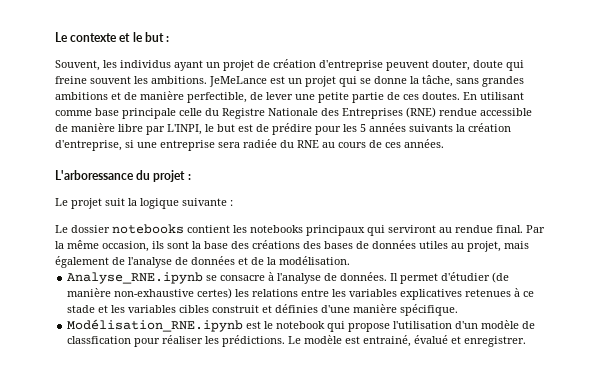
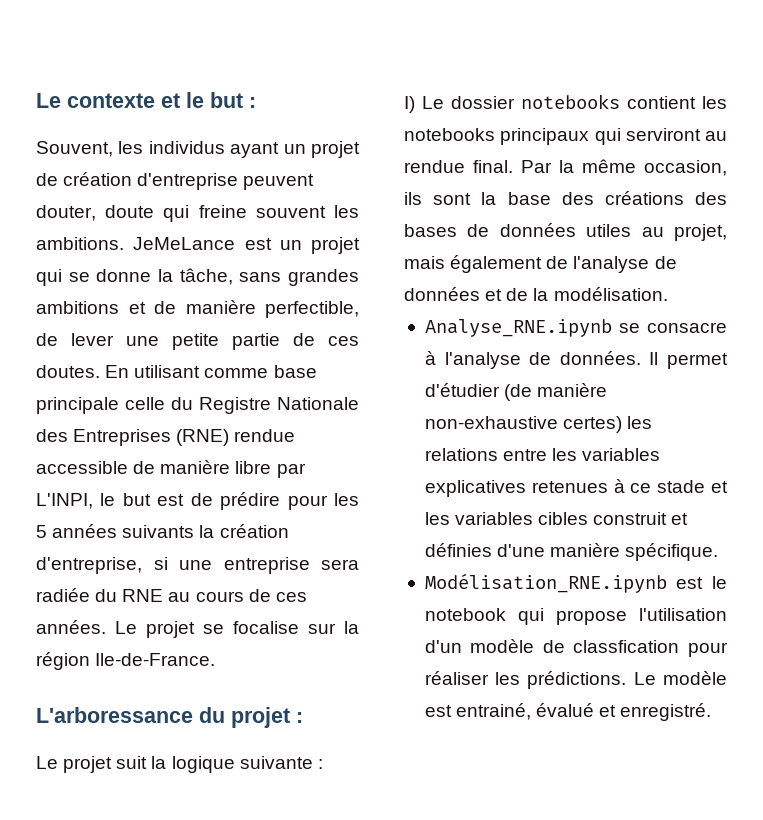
+ Le projet se focalise sur la région Ile-de-France.
- Le dossier notebooks contient les notebooks principaux qui serviront au rendue final.
+ I) Le dossier notebooks contient les notebooks principaux qui serviront au rendue final.
- Le modèle est entrainé, évalué et enregistrer.
+ Le modèle est entrainé, évalué et enregistré.

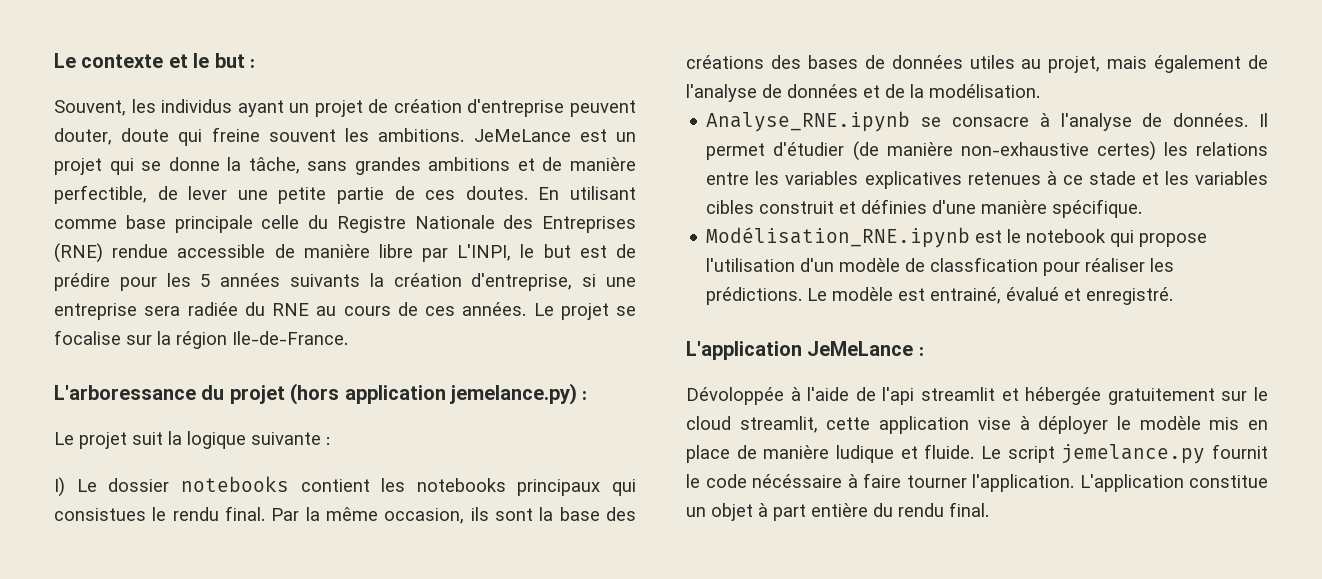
- L'arboressance du projet :
+ L'arboressance du projet (hors application jemelance.py) :
- I) Le dossier notebooks contient les notebooks principaux qui serviront au rendue final.
+ I) Le dossier notebooks contient les notebooks principaux qui consistues le rendu final.
+ L'application JeMeLance :
+ Dévoloppée à l'aide de l'api streamlit et hébergée gratuitement sur le cloud streamlit, cette application vise à déployer le modèle mis en place de manière ludique et fluide. Le script jemelance.py fournit le code nécéssaire à faire tourner l'application. L'application constitue un objet à part entière du rendu final.

